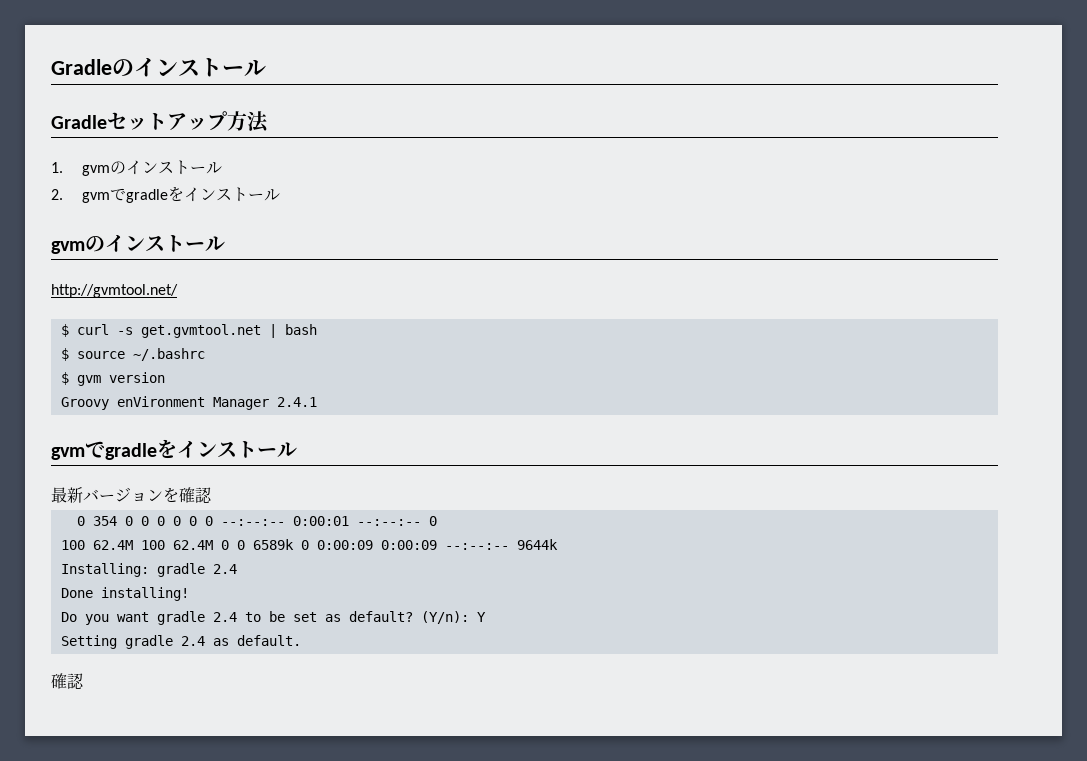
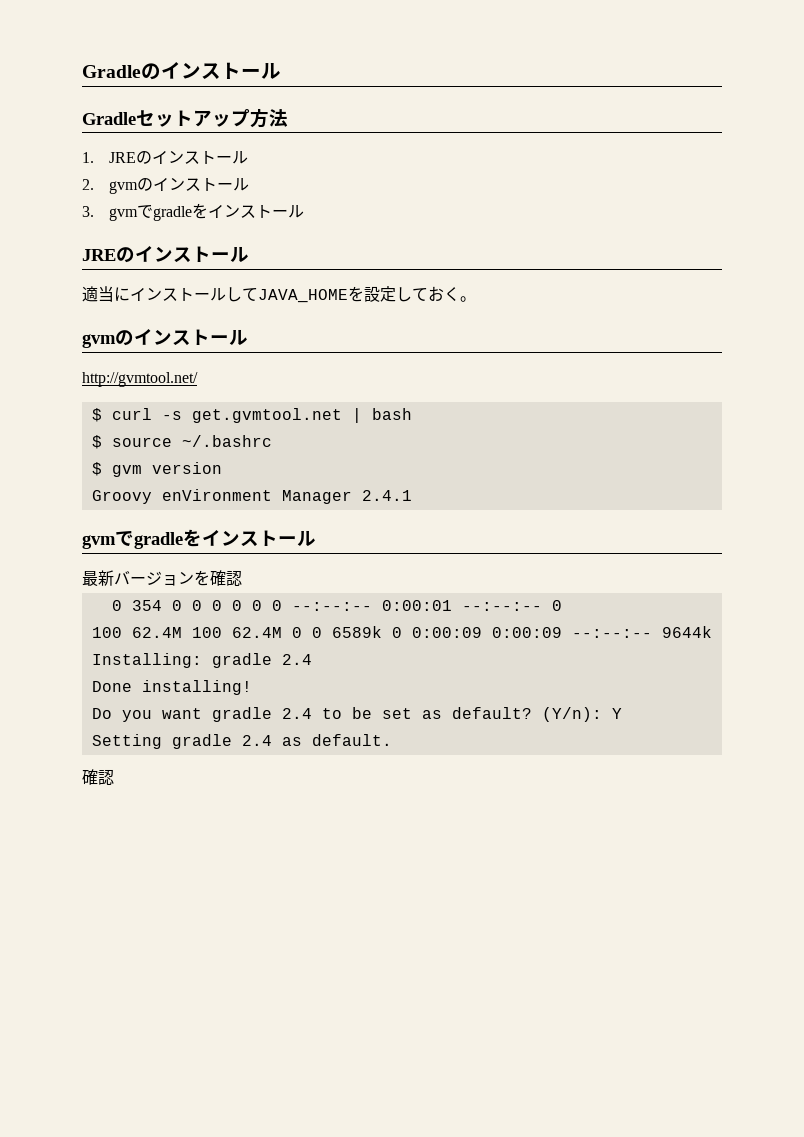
- 1. gvmのインストール
- 2. gvmでgradleをインストール
+ 1. JREのインストール
+ 2. gvmのインストール
+ 3. gvmでgradleをインストール
+ JREのインストール
+ 適当にインストールしてJAVA_HOMEを設定しておく。

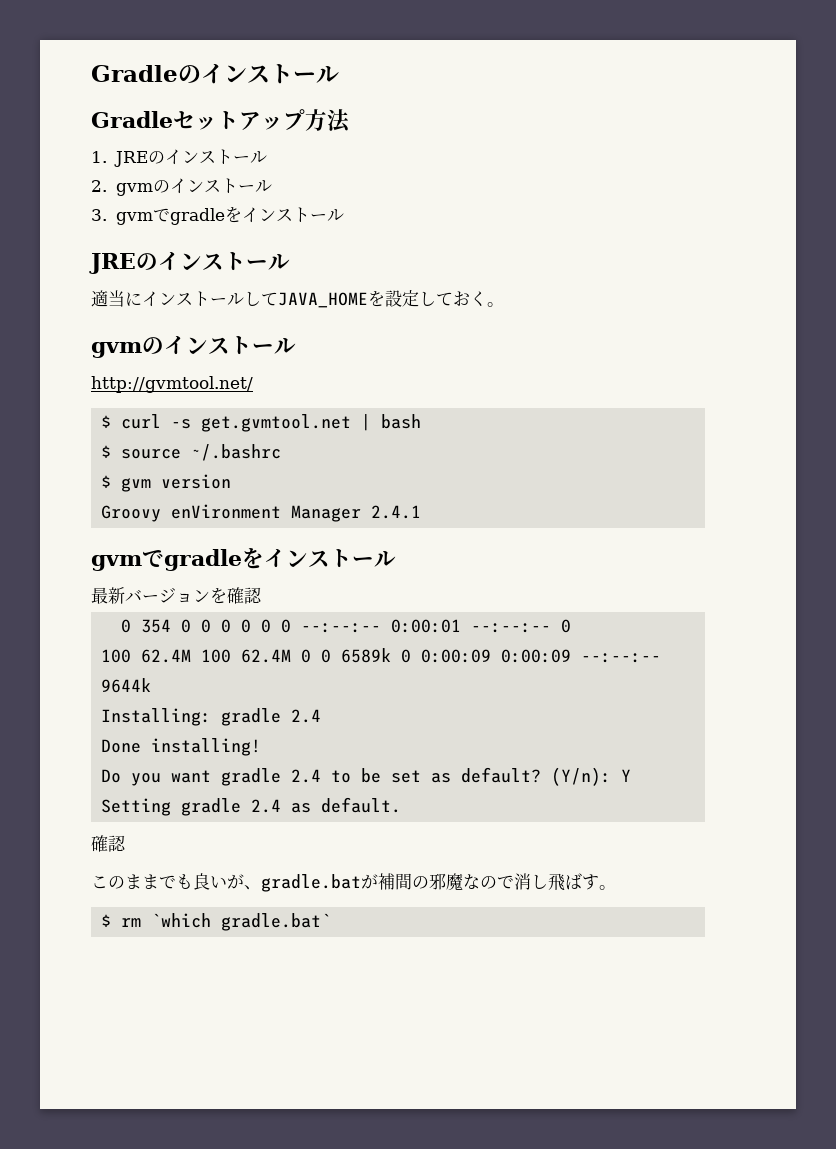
+ このままでも良いが、gradle.batが補間の邪魔なので消し飛ばす。
+ $ rm `which gradle.bat`

